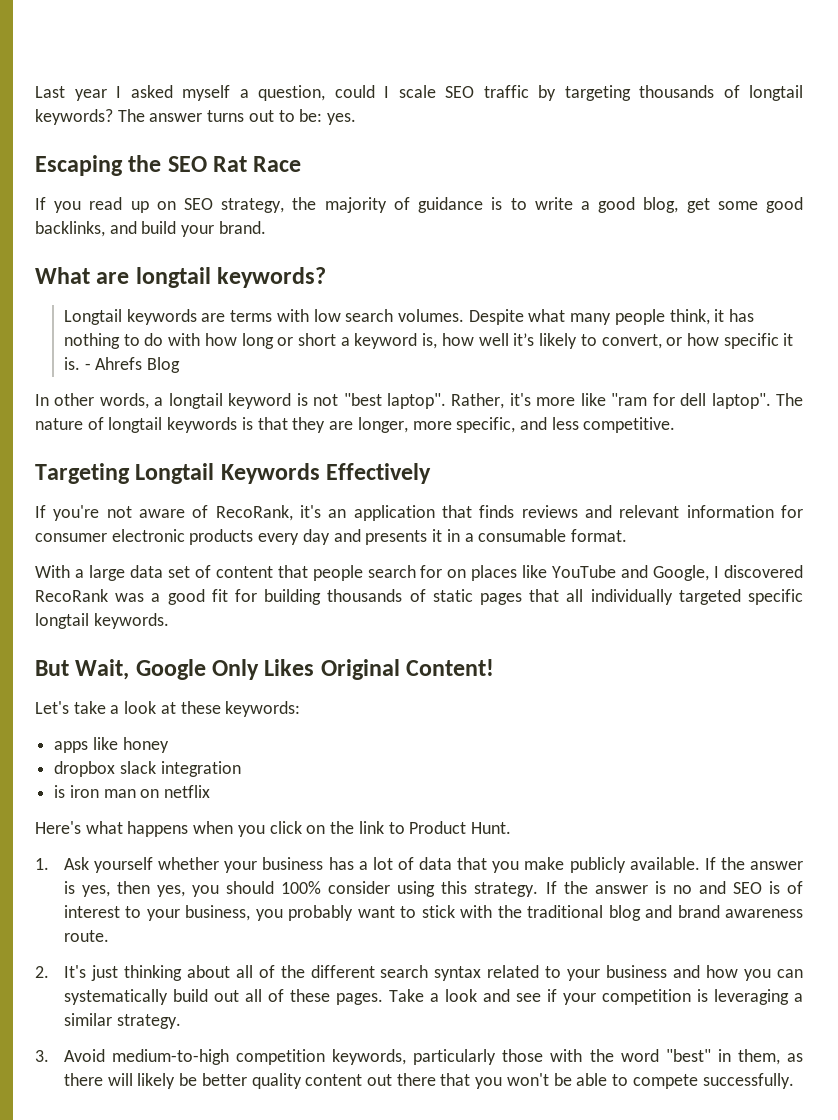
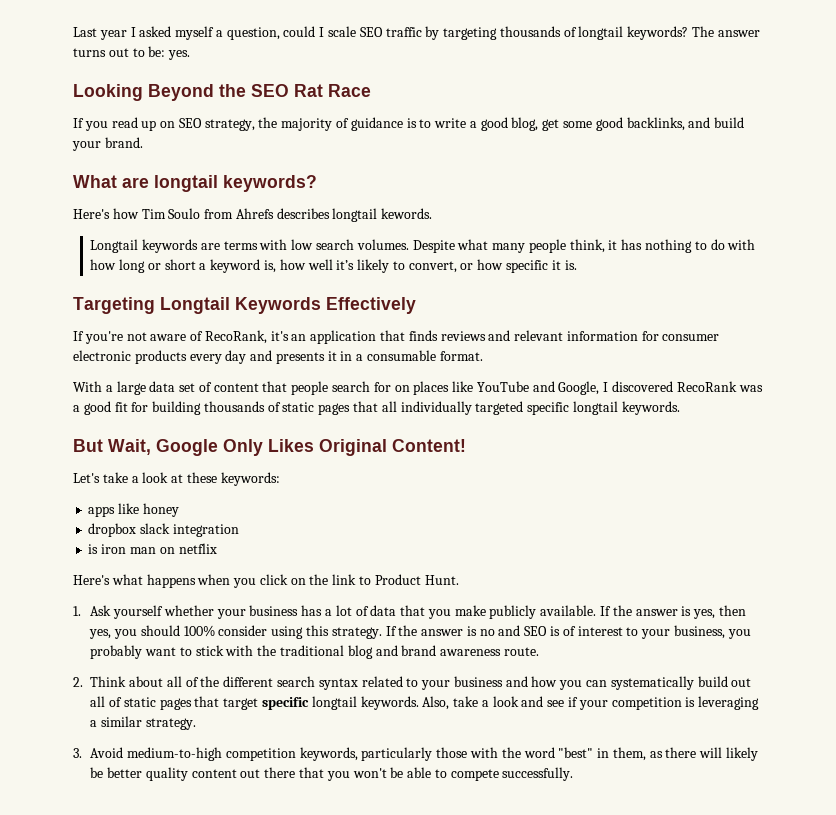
- Escaping the SEO Rat Race
+ Looking Beyond the SEO Rat Race
+ Here's how Tim Soulo from Ahrefs describes longtail kewords.
- - Ahrefs Blog
- In other words, a longtail keyword is not "best laptop". Rather, it's more like "ram for dell laptop". The nature of longtail keywords is that they are longer, more specific, and less competitive.
- 2. It's just thinking about all of the different search syntax related to your business and how you can systematically build out all of these pages. Take a look and see if your competition is leveraging a similar strategy.
+ 2. Think about all of the different search syntax related to your business and how you can systematically build out all of static pages that target specific longtail keywords. Also, take a look and see if your competition is leveraging a similar strategy.

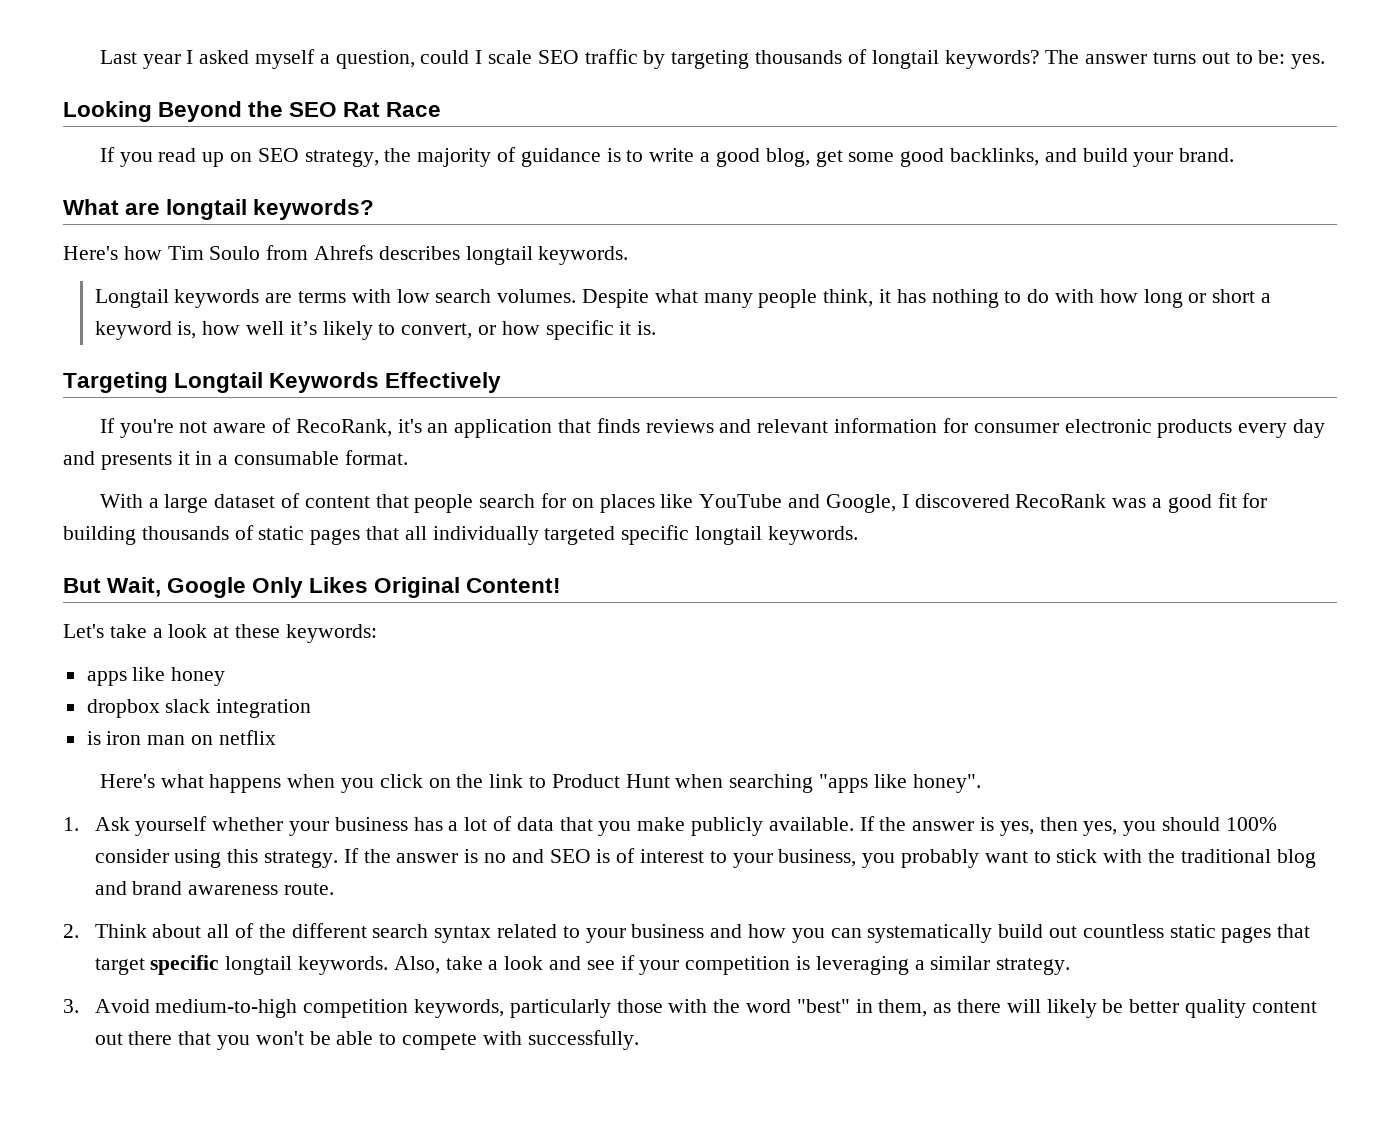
- Here's how Tim Soulo from Ahrefs describes longtail kewords.
+ Here's how Tim Soulo from Ahrefs describes longtail keywords.
- With a large data set of content that people search for on places like YouTube and Google, I discovered RecoRank was a good fit for building thousands of static pages that all individually targeted specific longtail keywords.
+ With a large dataset of content that people search for on places like YouTube and Google, I discovered RecoRank was a good fit for building thousands of static pages that all individually targeted specific longtail keywords.
- Here's what happens when you click on the link to Product Hunt.
+ Here's what happens when you click on the link to Product Hunt when searching "apps like honey".
- 2. Think about all of the different search syntax related to your business and how you can systematically build out all of static pages that target specific longtail keywords.
+ 2. Think about all of the different search syntax related to your business and how you can systematically build out countless static pages that target specific longtail keywords.
- 3. Avoid medium-to-high competition keywords, particularly those with the word "best" in them, as there will likely be better quality content out there that you won't be able to compete successfully.
+ 3. Avoid medium-to-high competition keywords, particularly those with the word "best" in them, as there will likely be better quality content out there that you won't be able to compete with successfully.

